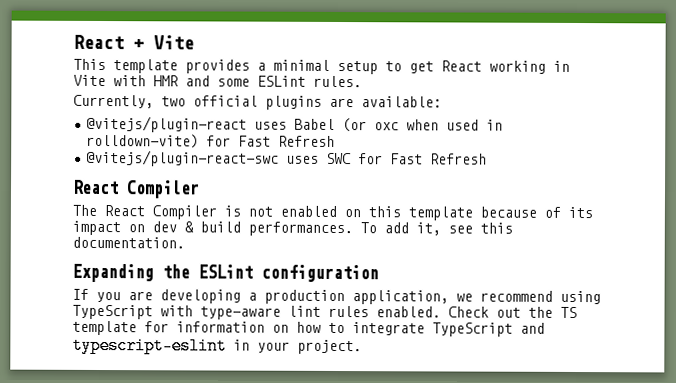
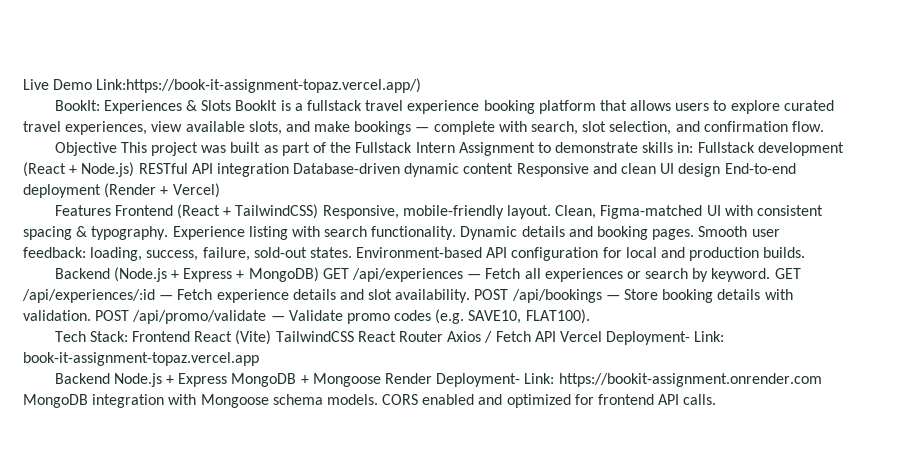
- React + Vite
- This template provides a minimal setup to get React working in Vite with HMR and some ESLint rules.
- Currently, two official plugins are available:
- @vitejs/plugin-react uses Babel (or oxc when used in rolldown-vite) for Fast Refresh
- @vitejs/plugin-react-swc uses SWC for Fast Refresh
- React Compiler
- The React Compiler is not enabled on this template because of its impact on dev & build performances. To add it, see this documentation.
- Expanding the ESLint configuration
- If you are developing a production application, we recommend using TypeScript with type-aware lint rules enabled. Check out the TS template for information on how to integrate TypeScript and typescript-eslint in your project.
+ Live Demo Link:https://book-it-assignment-topaz.vercel.app/)
+ BookIt: Experiences & Slots BookIt is a fullstack travel experience booking platform that allows users to explore curated travel experiences, view available slots, and make bookings — complete with search, slot selection, and confirmation flow.
+ Objective This project was built as part of the Fullstack Intern Assignment to demonstrate skills in: Fullstack development (React + Node.js) RESTful API integration Database-driven dynamic content Responsive and clean UI design End-to-end deployment (Render + Vercel)
+ Features Frontend (React + TailwindCSS) Responsive, mobile-friendly layout. Clean, Figma-matched UI with consistent spacing & typography. Experience listing with search functionality. Dynamic details and booking pages. Smooth user feedback: loading, success, failure, sold-out states. Environment-based API configuration for local and production builds.
+ Backend (Node.js + Express + MongoDB) GET /api/experiences — Fetch all experiences or search by keyword. GET /api/experiences/:id — Fetch experience details and slot availability. POST /api/bookings — Store booking details with validation. POST /api/promo/validate — Validate promo codes (e.g. SAVE10, FLAT100).
+ Tech Stack: Frontend React (Vite) TailwindCSS React Router Axios / Fetch API Vercel Deployment- Link: book-it-assignment-topaz.vercel.app
+ Backend Node.js + Express MongoDB + Mongoose Render Deployment- Link: https://bookit-assignment.onrender.com MongoDB integration with Mongoose schema models. CORS enabled and optimized for frontend API calls.

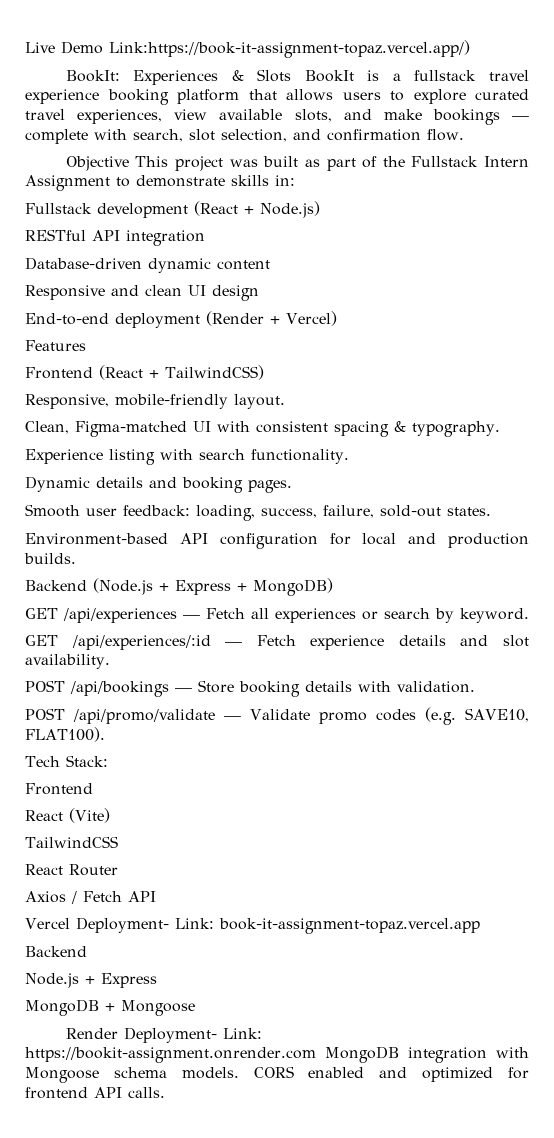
- Objective This project was built as part of the Fullstack Intern Assignment to demonstrate skills in: Fullstack development (React + Node.js) RESTful API integration Database-driven dynamic content Responsive and clean UI design End-to-end deployment (Render + Vercel)
+ Objective This project was built as part of the Fullstack Intern Assignment to demonstrate skills in:
+ Fullstack development (React + Node.js)
+ RESTful API integration
+ Database-driven dynamic content
+ Responsive and clean UI design
+ End-to-end deployment (Render + Vercel)
- Features Frontend (React + TailwindCSS) Responsive, mobile-friendly layout. Clean, Figma-matched UI with consistent spacing & typography. Experience listing with search functionality. Dynamic details and booking pages. Smooth user feedback: loading, success, failure, sold-out states. Environment-based API configuration for local and production builds.
+ Features
+ Frontend (React + TailwindCSS)
+ Responsive, mobile-friendly layout.
+ Clean, Figma-matched UI with consistent spacing & typography.
+ Experience listing with search functionality.
+ Dynamic details and booking pages.
+ Smooth user feedback: loading, success, failure, sold-out states.
+ Environment-based API configuration for local and production builds.
- Backend (Node.js + Express + MongoDB) GET /api/experiences — Fetch all experiences or search by keyword. GET /api/experiences/:id — Fetch experience details and slot availability. POST /api/bookings — Store booking details with validation. POST /api/promo/validate — Validate promo codes (e.g. SAVE10, FLAT100).
+ Backend (Node.js + Express + MongoDB)
+ GET /api/experiences — Fetch all experiences or search by keyword.
+ GET /api/experiences/:id — Fetch experience details and slot availability.
+ POST /api/bookings — Store booking details with validation.
+ POST /api/promo/validate — Validate promo codes (e.g. SAVE10, FLAT100).
- Tech Stack: Frontend React (Vite) TailwindCSS React Router Axios / Fetch API Vercel Deployment- Link: book-it-assignment-topaz.vercel.app
- Backend Node.js + Express MongoDB + Mongoose Render Deployment- Link: https://bookit-assignment.onrender.com MongoDB integration with Mongoose schema models.
+ Tech Stack:
+ Frontend
+ React (Vite)
+ TailwindCSS
+ React Router
+ Axios / Fetch API
+ Vercel Deployment- Link: book-it-assignment-topaz.vercel.app
+ Backend
+ Node.js + Express
+ MongoDB + Mongoose
+ Render Deployment- Link: https://bookit-assignment.onrender.com MongoDB integration with Mongoose schema models.

